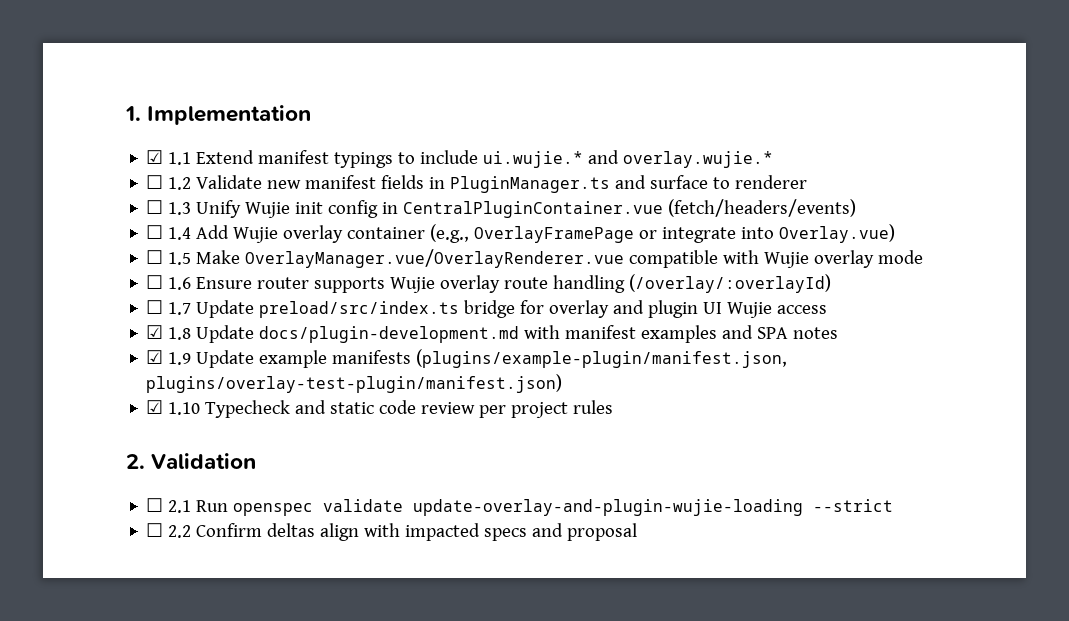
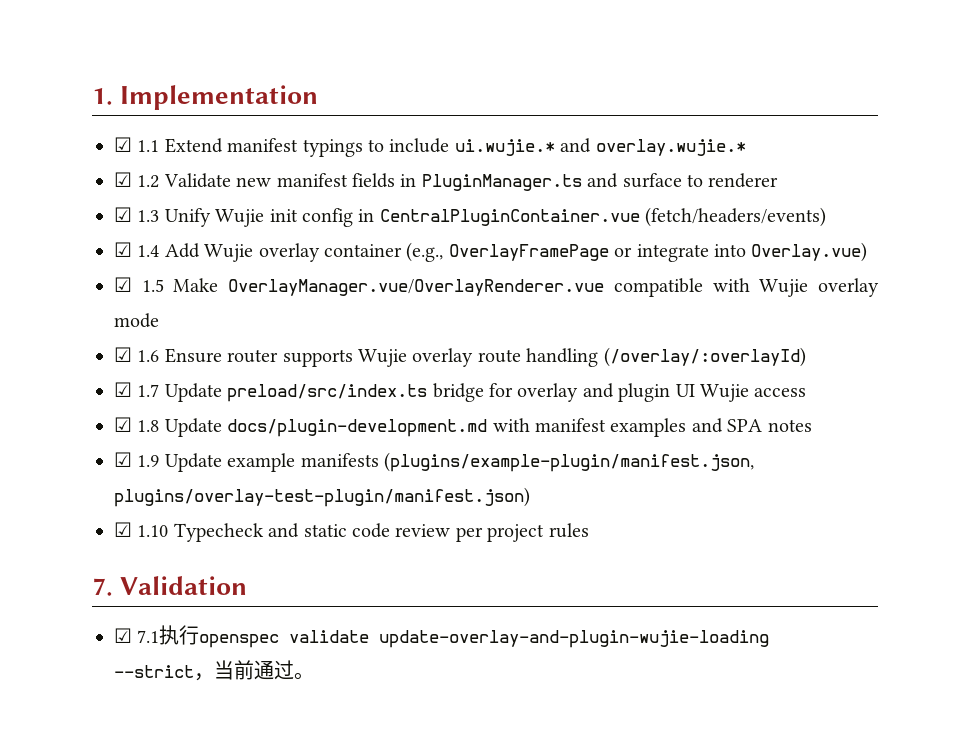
- ☐ 1.2 Validate new manifest fields in PluginManager.ts and surface to renderer
+ ☑ 1.2 Validate new manifest fields in PluginManager.ts and surface to renderer
- ☐ 1.3 Unify Wujie init config in CentralPluginContainer.vue (fetch/headers/events)
+ ☑ 1.3 Unify Wujie init config in CentralPluginContainer.vue (fetch/headers/events)
- ☐ 1.4 Add Wujie overlay container (e.g., OverlayFramePage or integrate into Overlay.vue)
+ ☑ 1.4 Add Wujie overlay container (e.g., OverlayFramePage or integrate into Overlay.vue)
- ☐ 1.5 Make OverlayManager.vue/OverlayRenderer.vue compatible with Wujie overlay mode
+ ☑ 1.5 Make OverlayManager.vue/OverlayRenderer.vue compatible with Wujie overlay mode
- ☐ 1.6 Ensure router supports Wujie overlay route handling (/overlay/:overlayId)
+ ☑ 1.6 Ensure router supports Wujie overlay route handling (/overlay/:overlayId)
- ☐ 1.7 Update preload/src/index.ts bridge for overlay and plugin UI Wujie access
+ ☑ 1.7 Update preload/src/index.ts bridge for overlay and plugin UI Wujie access
- 2. Validation
+ 7. Validation
- ☐ 2.1 Run openspec validate update-overlay-and-plugin-wujie-loading --strict
- ☐ 2.2 Confirm deltas align with impacted specs and proposal
+ ☑ 7.1执行openspec validate update-overlay-and-plugin-wujie-loading --strict，当前通过。

